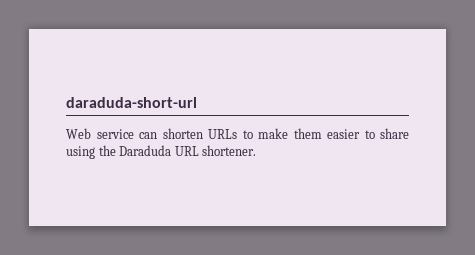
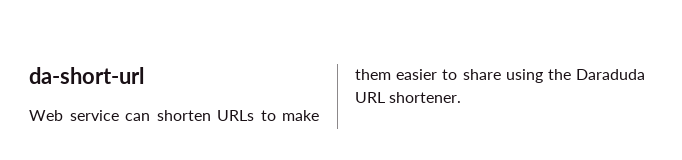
- daraduda-short-url
+ da-short-url

